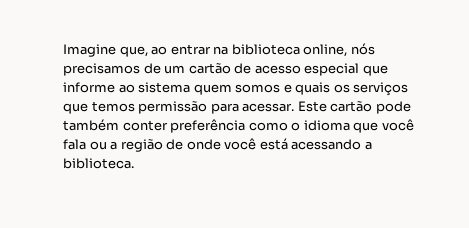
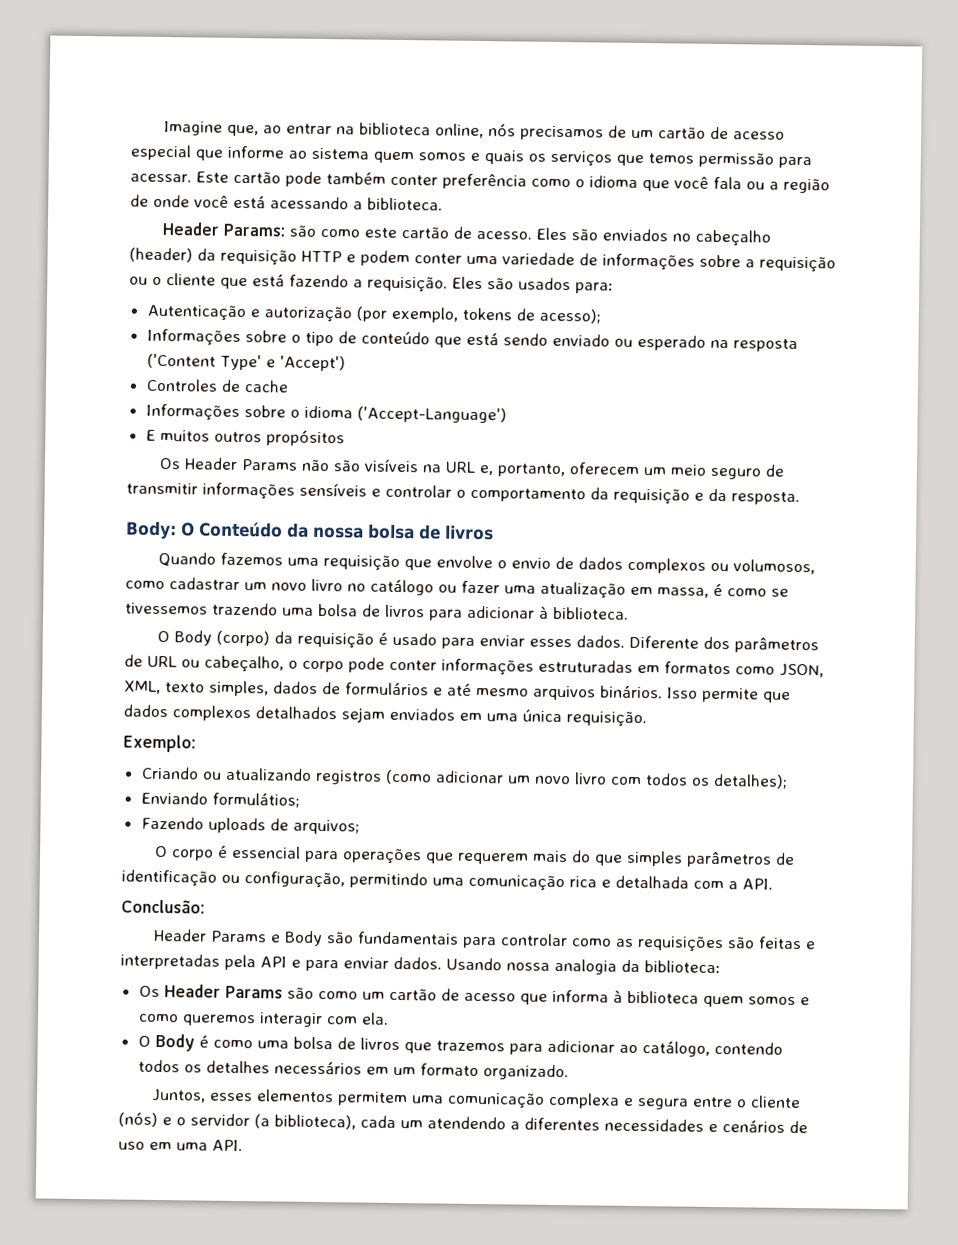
+ Header Params: são como este cartão de acesso. Eles são enviados no cabeçalho (header) da requisição HTTP e podem conter uma variedade de informações sobre a requisição ou o cliente que está fazendo a requisição. Eles são usados para:
+ Autenticação e autorização (por exemplo, tokens de acesso);
+ Informações sobre o tipo de conteúdo que está sendo enviado ou esperado na resposta ('Content Type' e 'Accept')
+ Controles de cache
+ Informações sobre o idioma ('Accept-Language')
+ E muitos outros propósitos
+ Os Header Params não são visíveis na URL e, portanto, oferecem um meio seguro de transmitir informações sensíveis e controlar o comportamento da requisição e da resposta.
+ Body: O Conteúdo da nossa bolsa de livros
+ Quando fazemos uma requisição que envolve o envio de dados complexos ou volumosos, como cadastrar um novo livro no catálogo ou fazer uma atualização em massa, é como se tivessemos trazendo uma bolsa de livros para adicionar à biblioteca.
+ O Body (corpo) da requisição é usado para enviar esses dados. Diferente dos parâmetros de URL ou cabeçalho, o corpo pode conter informações estruturadas em formatos como JSON, XML, texto simples, dados de formulários e até mesmo arquivos binários. Isso permite que dados complexos detalhados sejam enviados em uma única requisição.
+ Exemplo:
+ Criando ou atualizando registros (como adicionar um novo livro com todos os detalhes);
+ Enviando formulátios;
+ Fazendo uploads de arquivos;
+ O corpo é essencial para operações que requerem mais do que simples parâmetros de identificação ou configuração, permitindo uma comunicação rica e detalhada com a API.
+ Conclusão:
+ Header Params e Body são fundamentais para controlar como as requisições são feitas e interpretadas pela API e para enviar dados. Usando nossa analogia da biblioteca:
+ Os Header Params são como um cartão de acesso que informa à biblioteca quem somos e como queremos interagir com ela.
+ O Body é como uma bolsa de livros que trazemos para adicionar ao catálogo, contendo todos os detalhes necessários em um formato organizado.
+ Juntos, esses elementos permitem uma comunicação complexa e segura entre o cliente (nós) e o servidor (a biblioteca), cada um atendendo a diferentes necessidades e cenários de uso em uma API.

